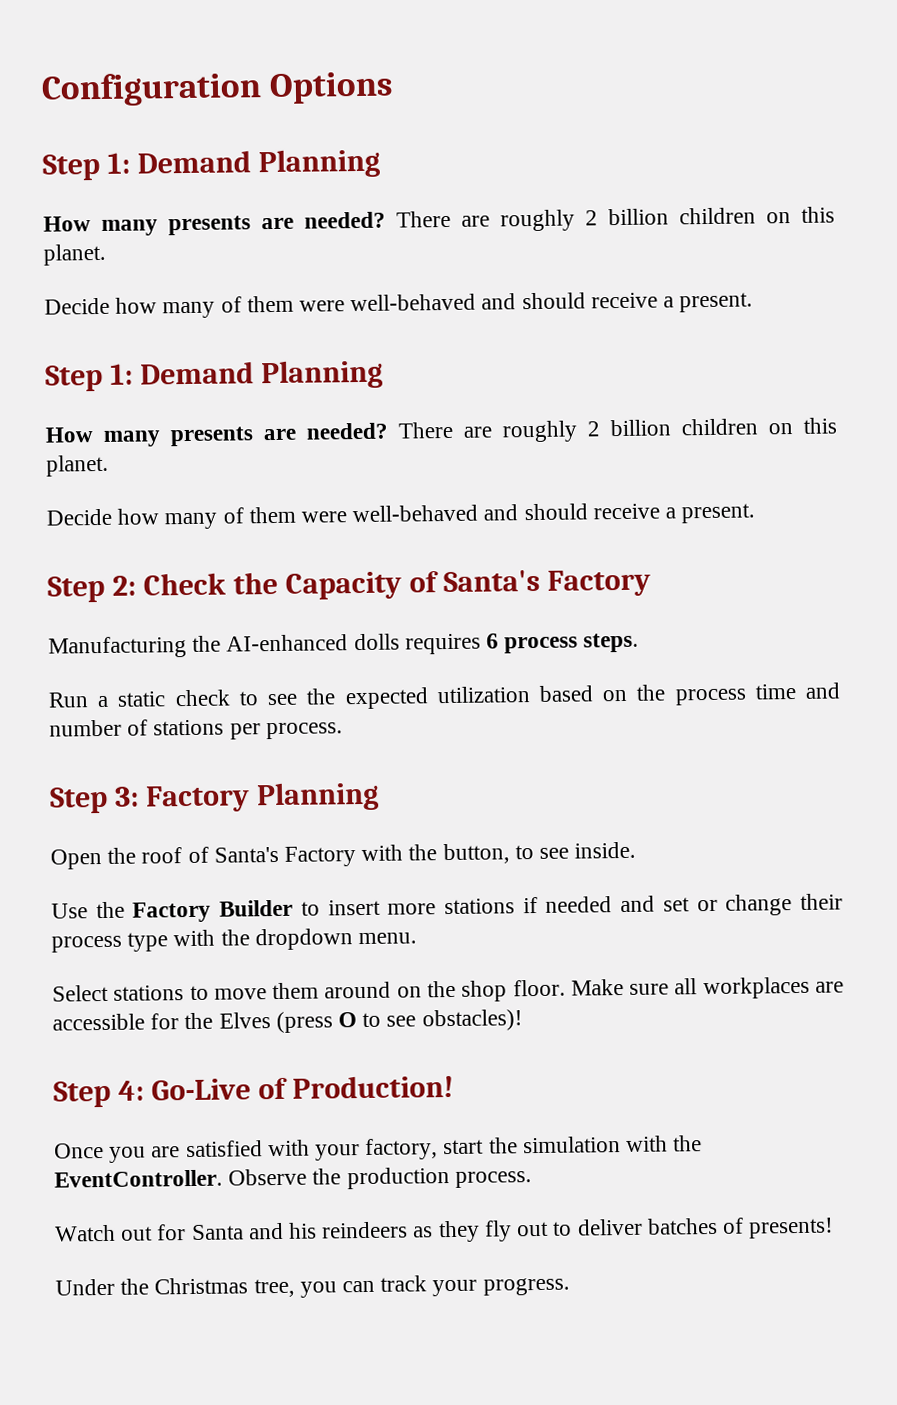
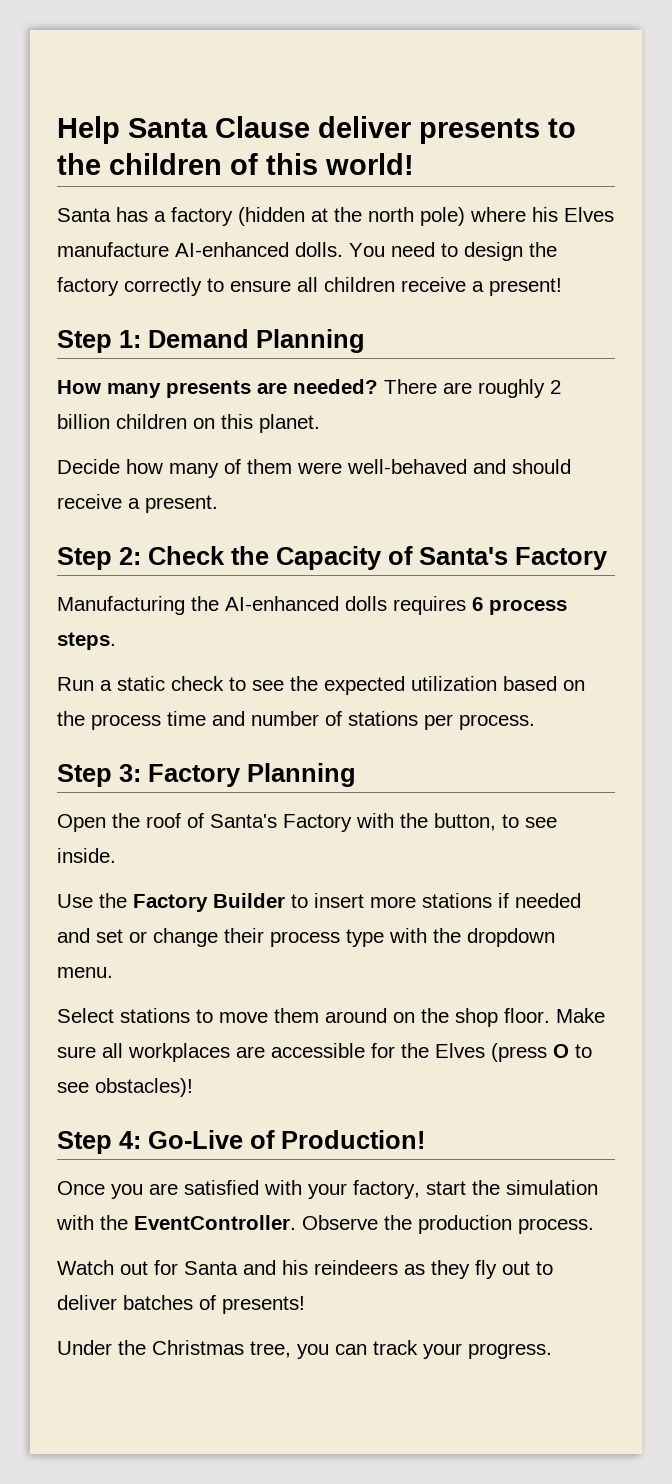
- Configuration Options
- Step 1: Demand Planning
- How many presents are needed? There are roughly 2 billion children on this planet.
- Decide how many of them were well-behaved and should receive a present.
+ Help Santa Clause deliver presents to the children of this world!
+ Santa has a factory (hidden at the north pole) where his Elves manufacture AI-enhanced dolls. You need to design the factory correctly to ensure all children receive a present!

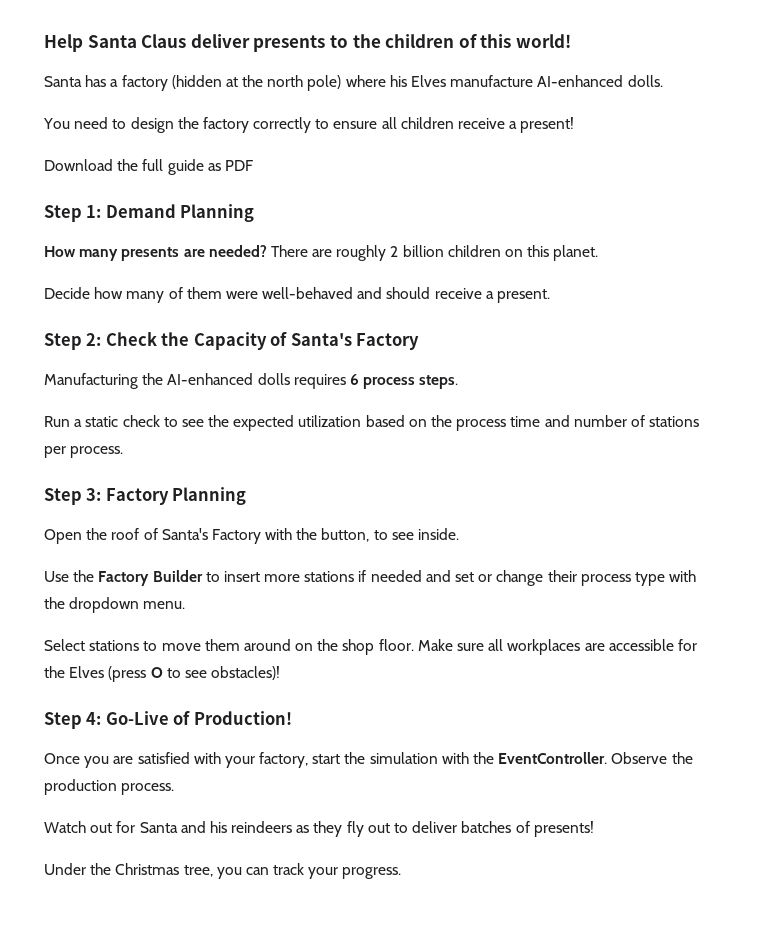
- Help Santa Clause deliver presents to the children of this world!
+ Help Santa Claus deliver presents to the children of this world!
- Santa has a factory (hidden at the north pole) where his Elves manufacture AI-enhanced dolls. You need to design the factory correctly to ensure all children receive a present!
+ Santa has a factory (hidden at the north pole) where his Elves manufacture AI-enhanced dolls.
+ You need to design the factory correctly to ensure all children receive a present!
+ Download the full guide as PDF

